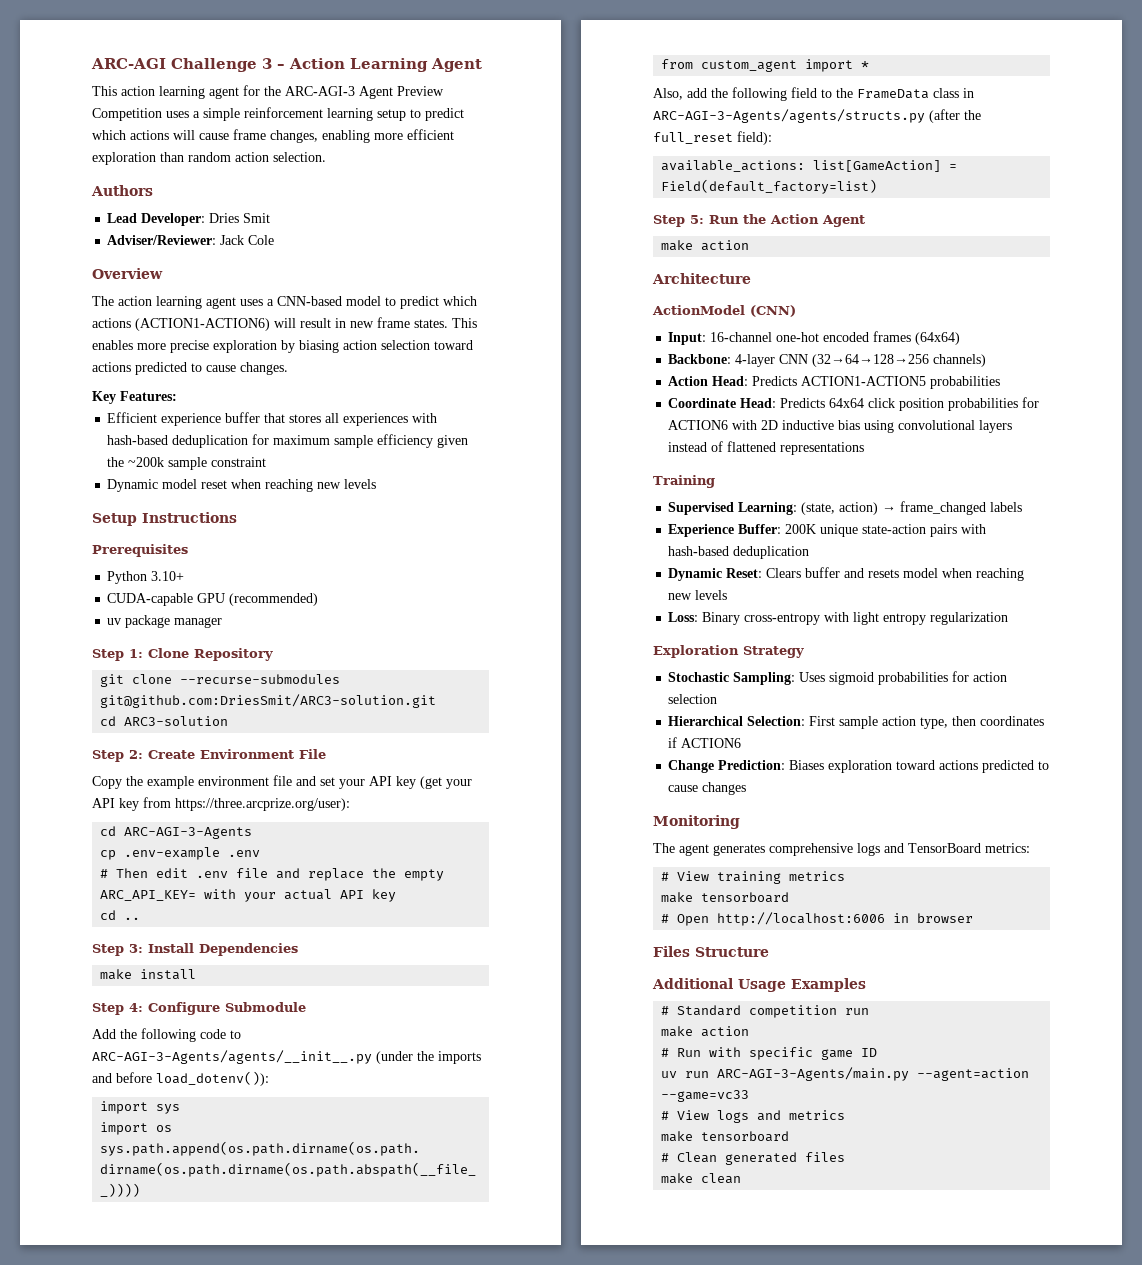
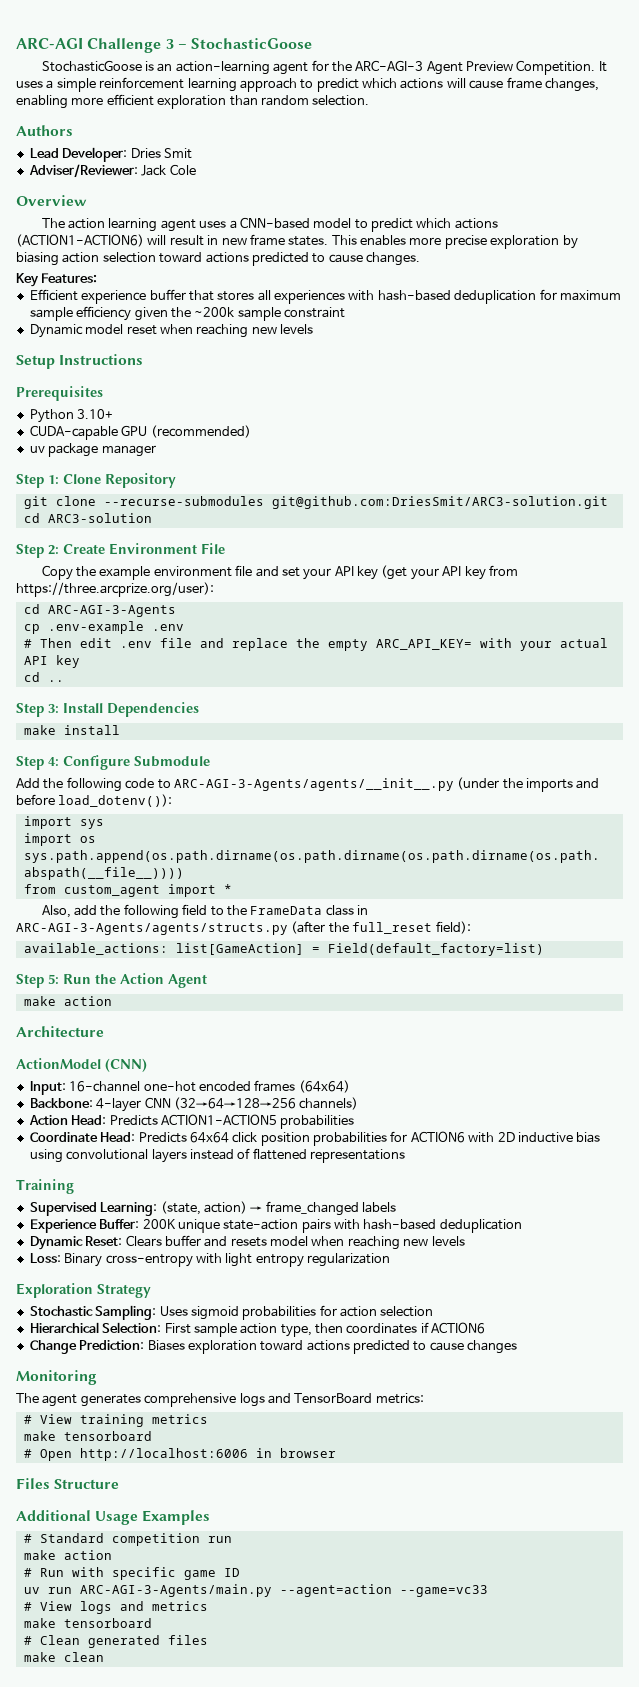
- ARC-AGI Challenge 3 – Action Learning Agent
- This action learning agent for the ARC-AGI-3 Agent Preview Competition uses a simple reinforcement learning setup to predict which actions will cause frame changes, enabling more efficient exploration than random action selection.
+ ARC-AGI Challenge 3 – StochasticGoose
+ StochasticGoose is an action-learning agent for the ARC-AGI-3 Agent Preview Competition. It uses a simple reinforcement learning approach to predict which actions will cause frame changes, enabling more efficient exploration than random selection.

